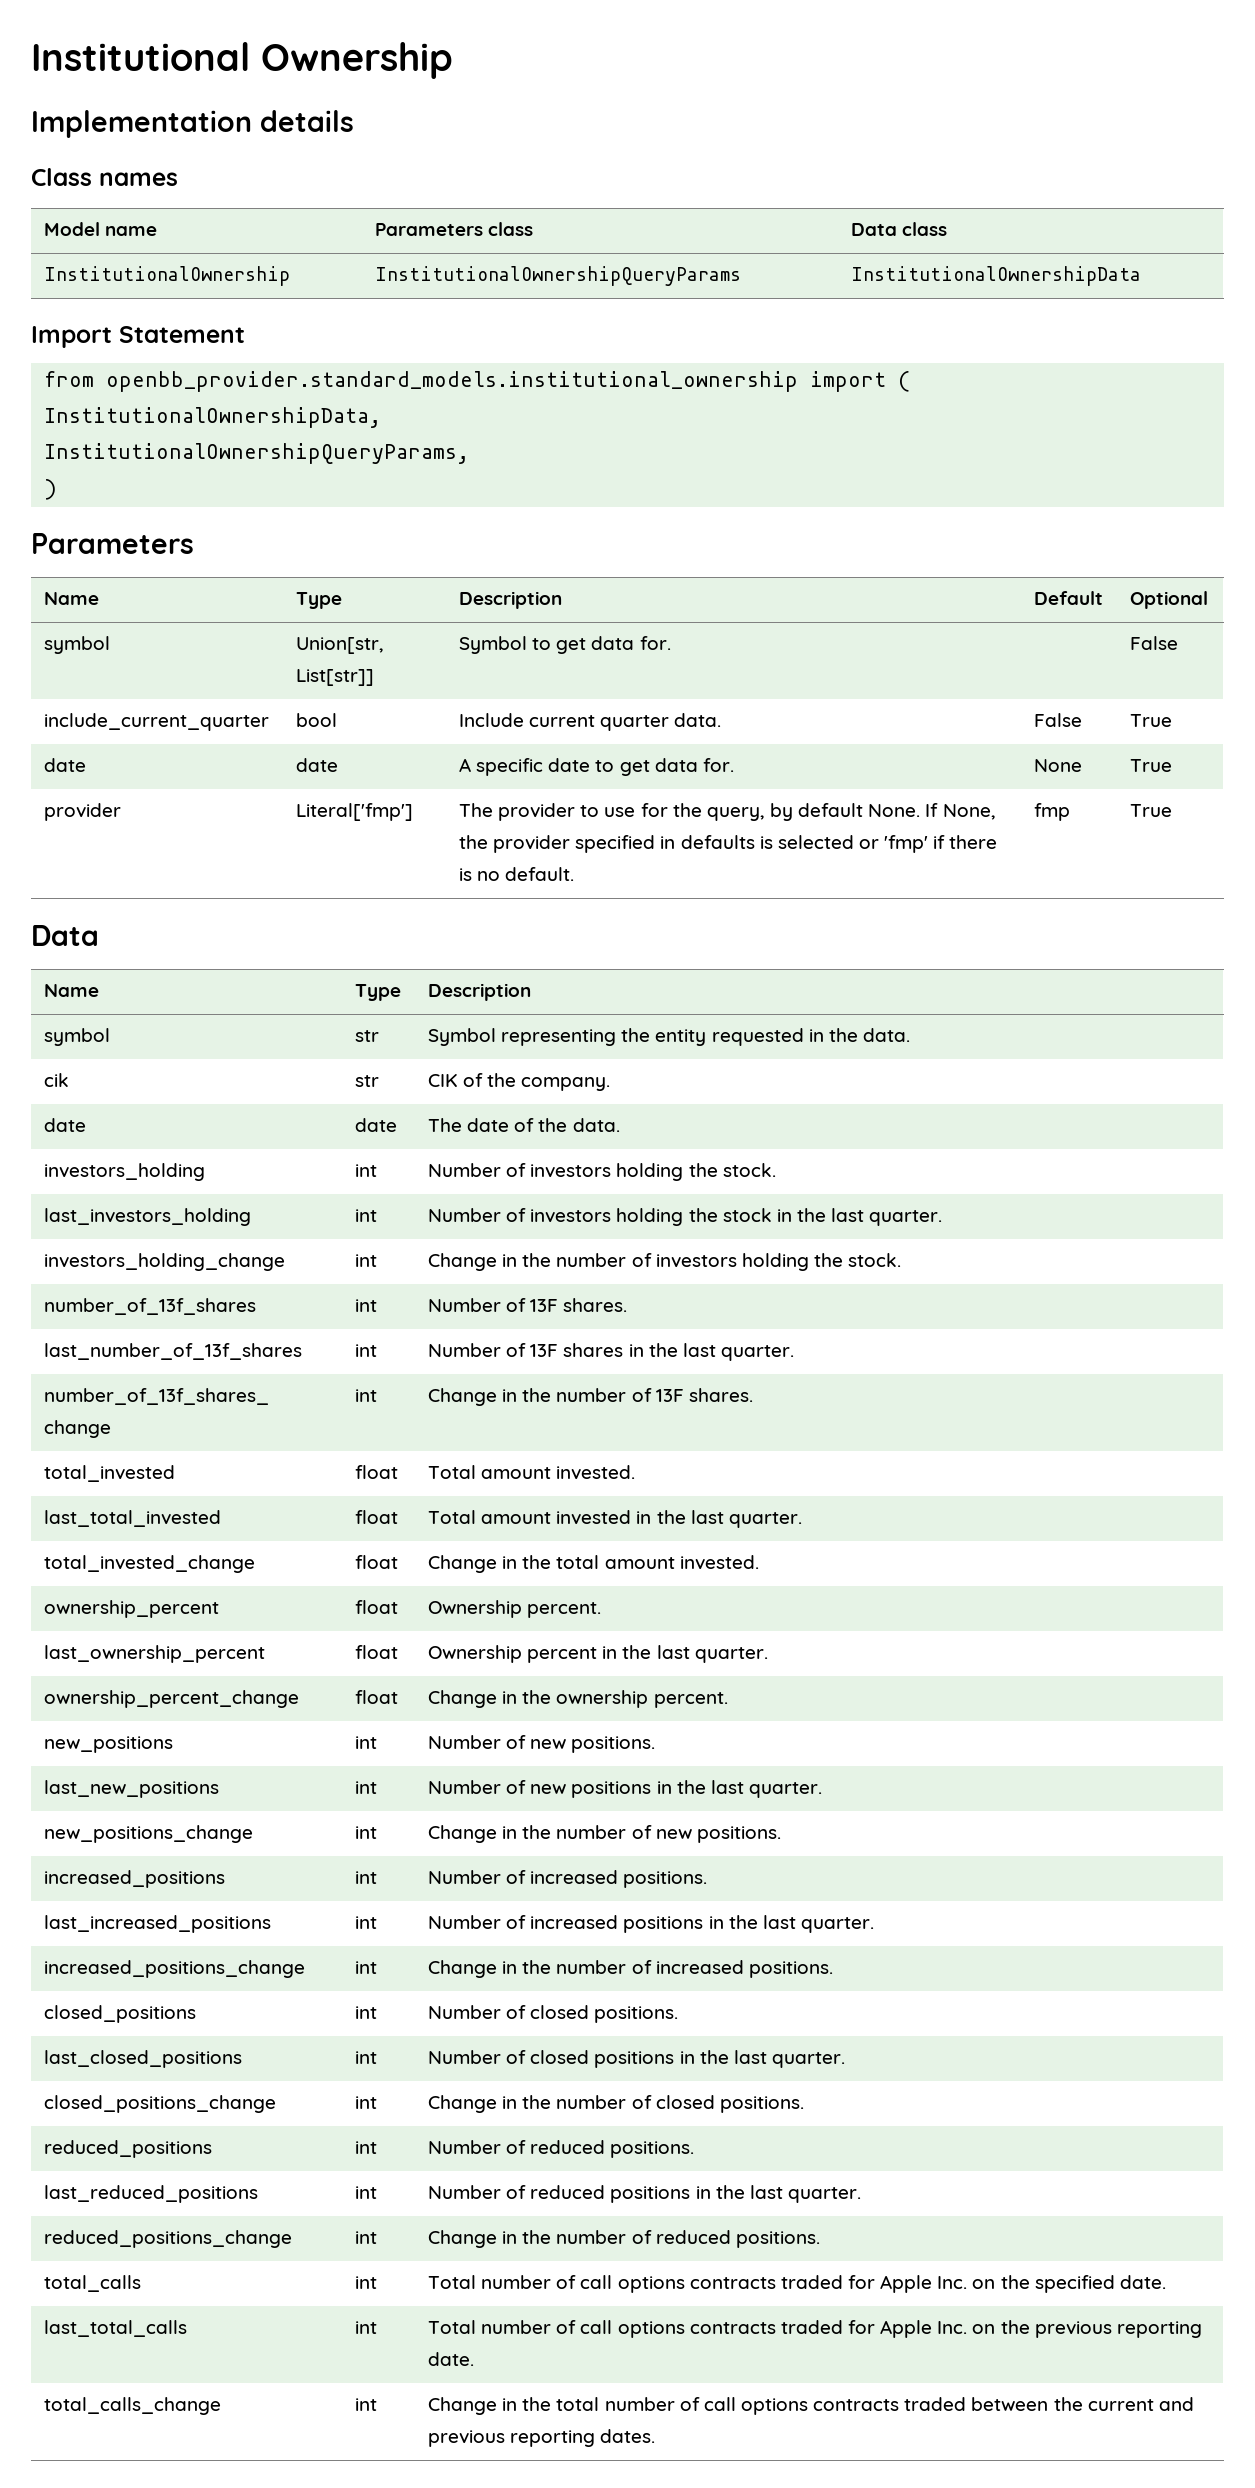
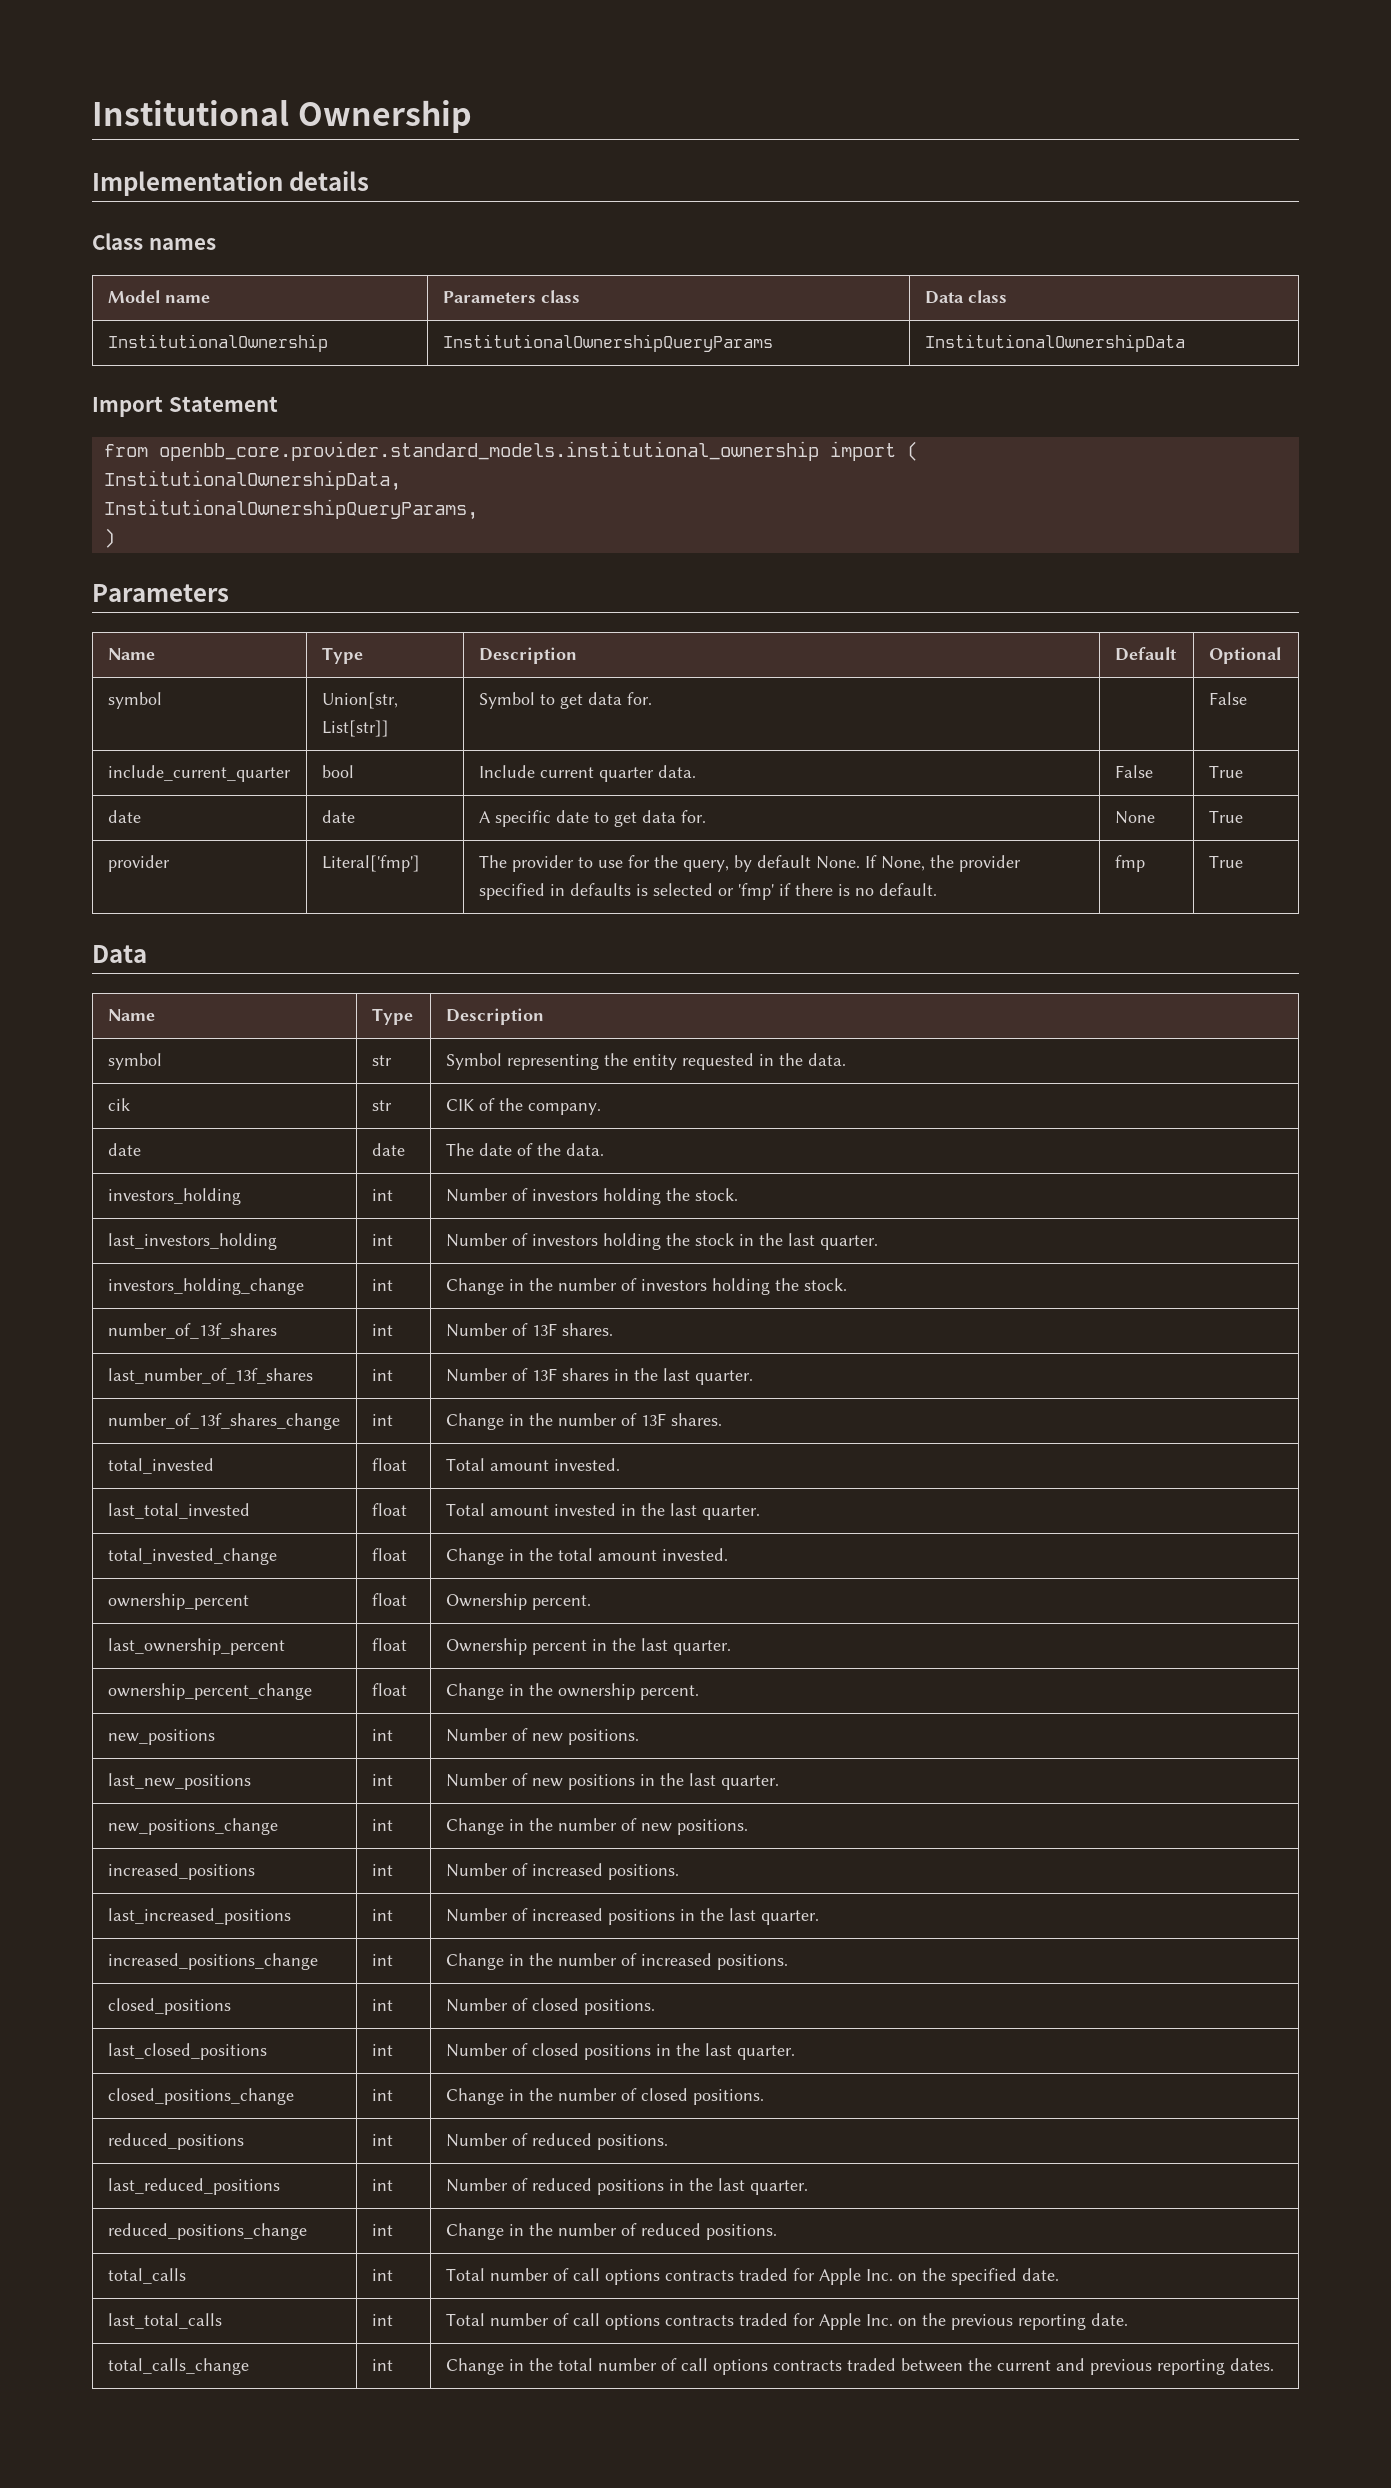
- from openbb_provider.standard_models.institutional_ownership import (
+ from openbb_core.provider.standard_models.institutional_ownership import (

